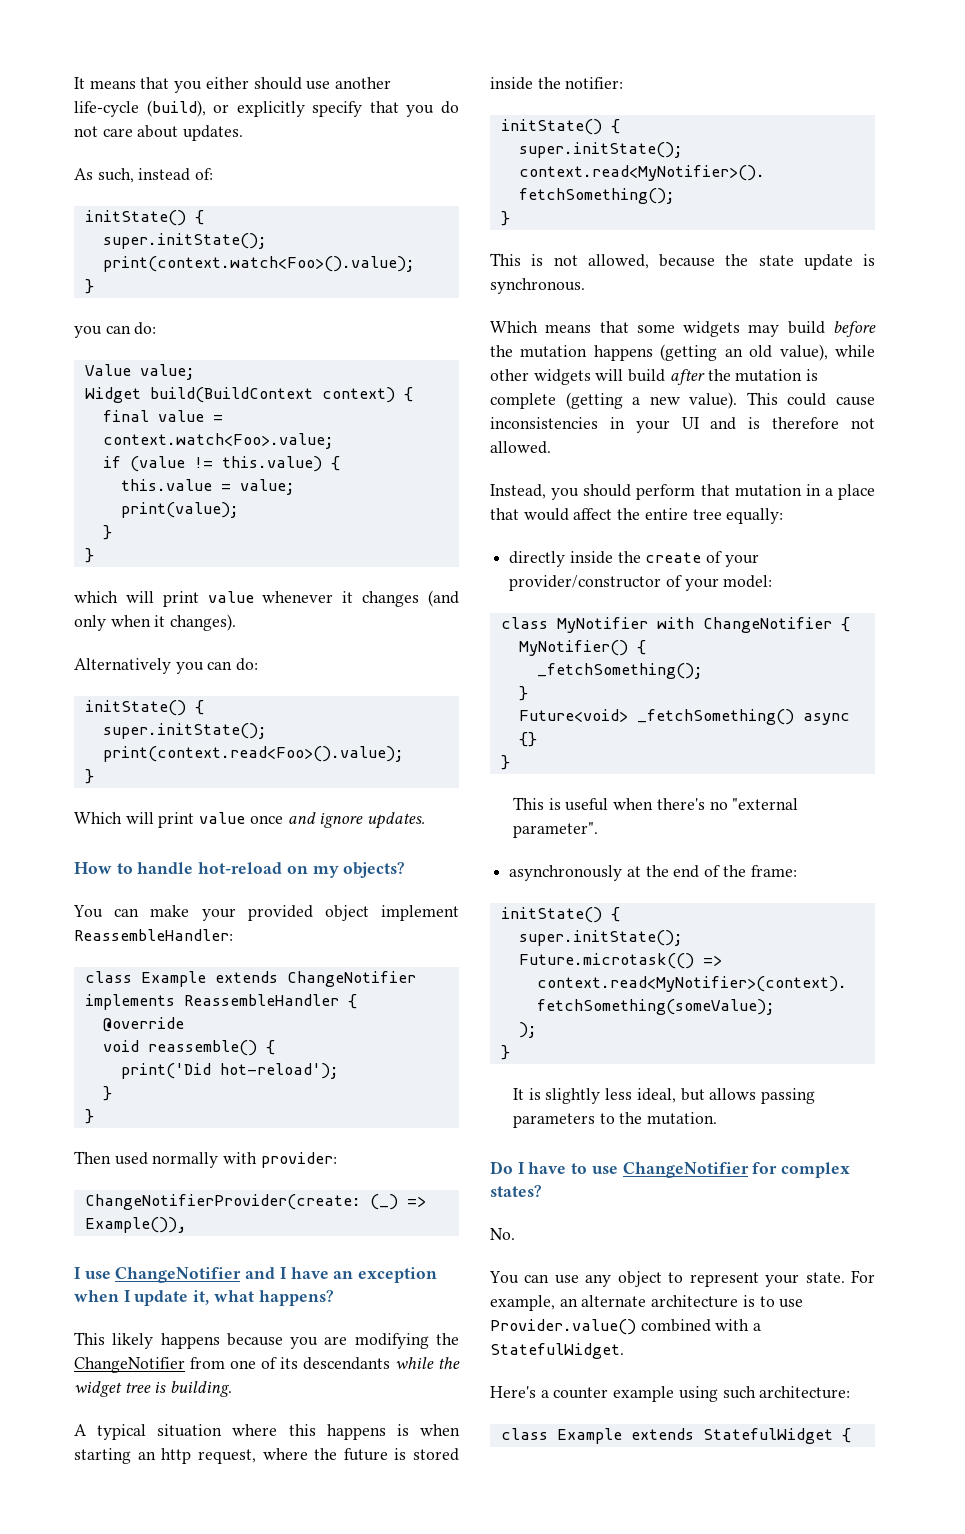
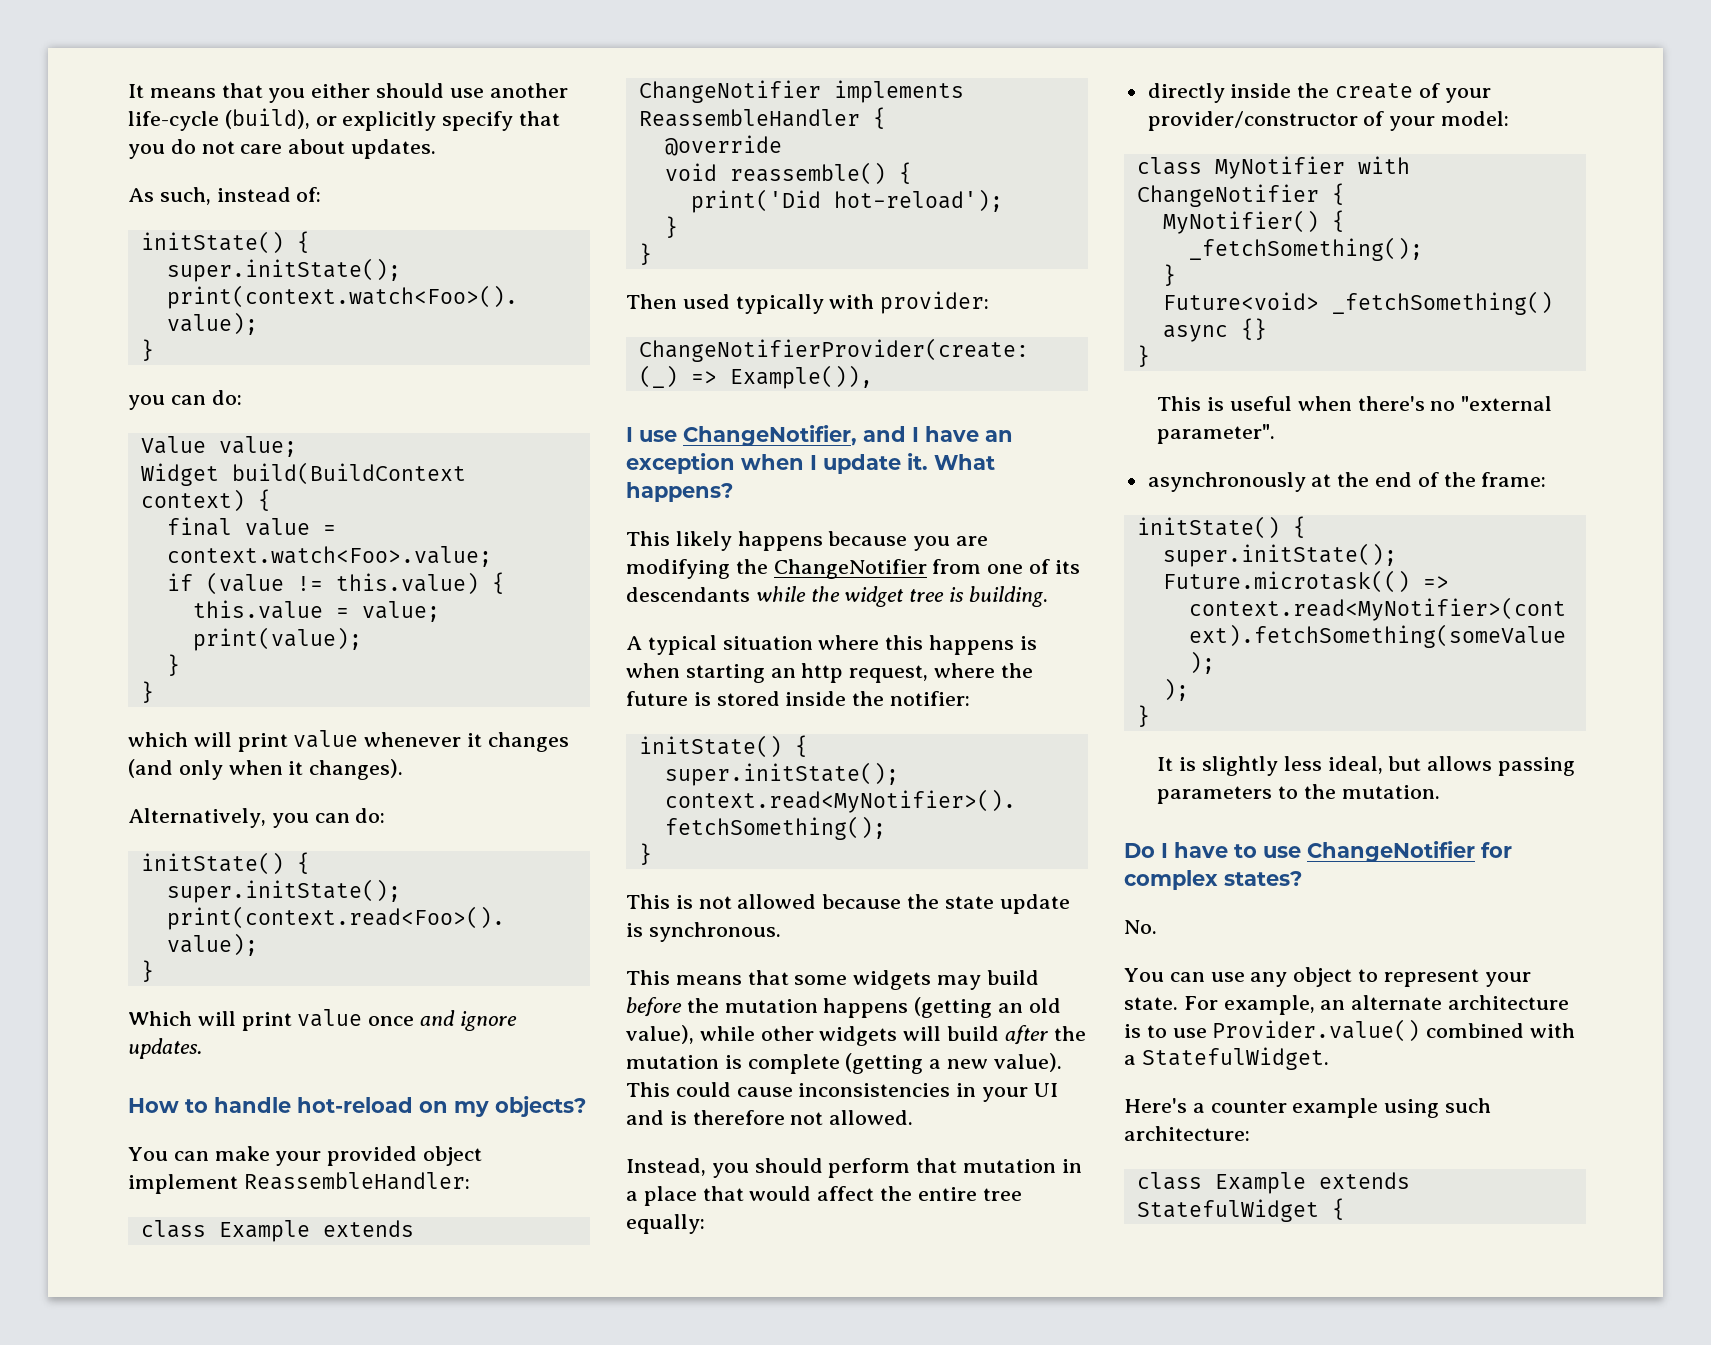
- Alternatively you can do:
+ Alternatively, you can do:
- Then used normally with provider:
+ Then used typically with provider:
- I use ChangeNotifier and I have an exception when I update it, what happens?
+ I use ChangeNotifier, and I have an exception when I update it. What happens?
- This is not allowed, because the state update is synchronous.
+ This is not allowed because the state update is synchronous.
- Which means that some widgets may build before the mutation happens (getting an old value), while other widgets will build after the mutation is complete (getting a new value).
+ This means that some widgets may build before the mutation happens (getting an old value), while other widgets will build after the mutation is complete (getting a new value).

